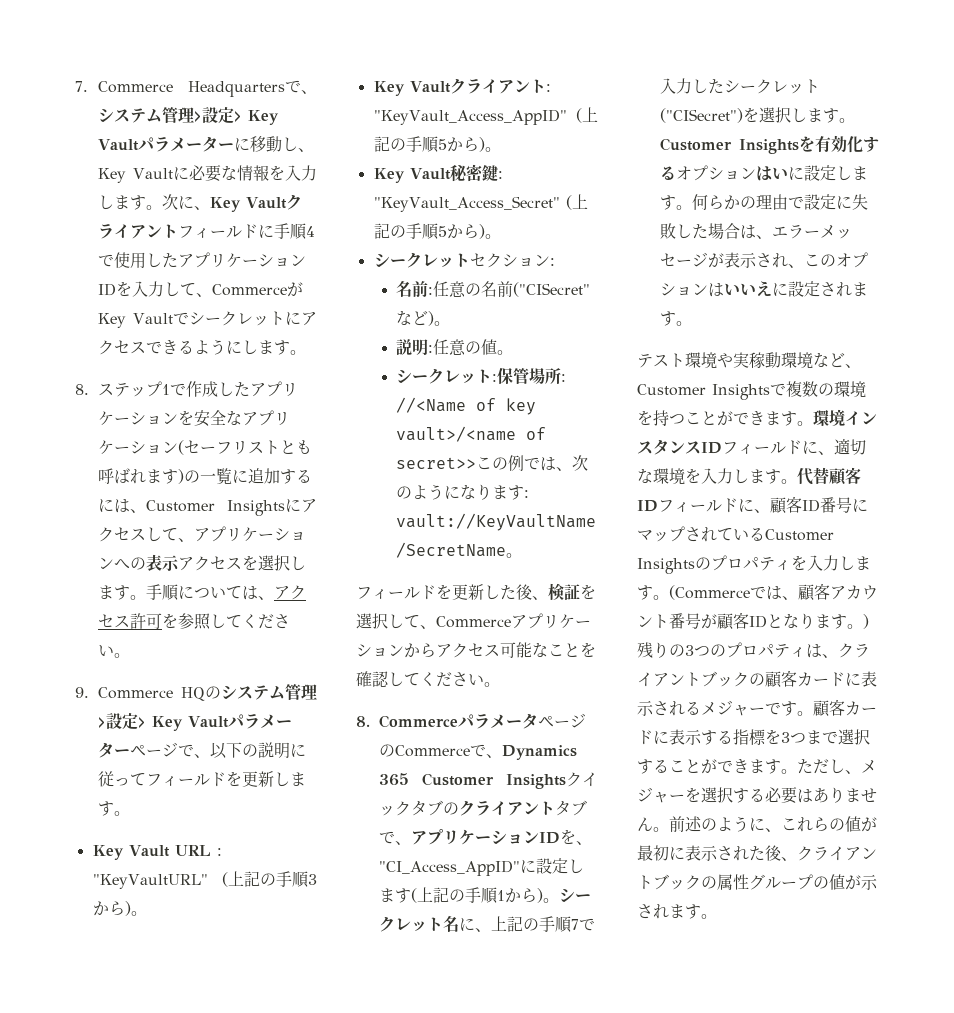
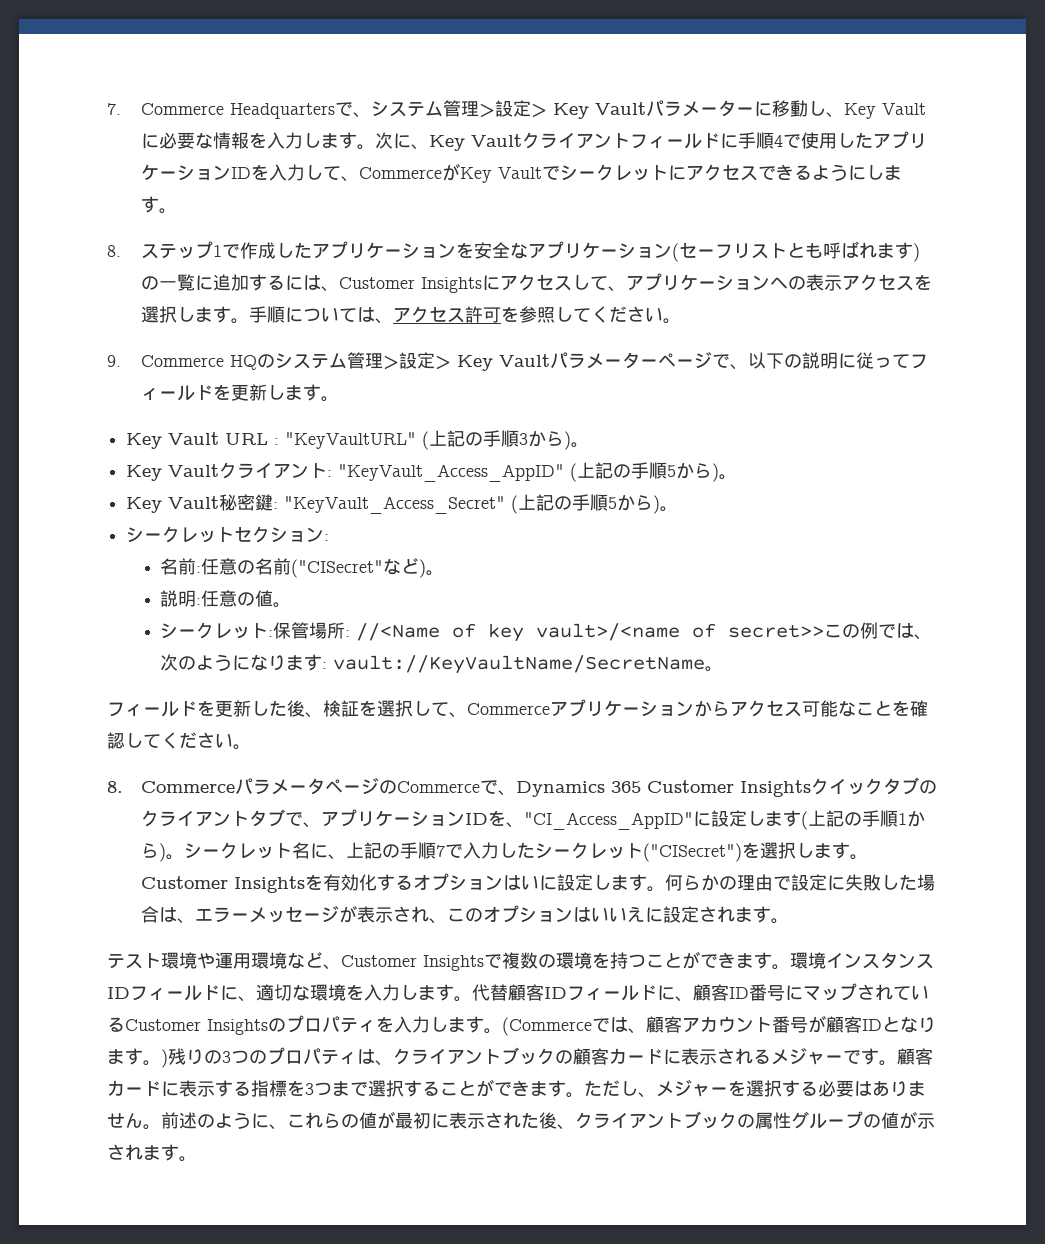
- テスト環境や実稼動環境など、Customer Insightsで複数の環境を持つことができます。
+ テスト環境や運用環境など、Customer Insightsで複数の環境を持つことができます。

